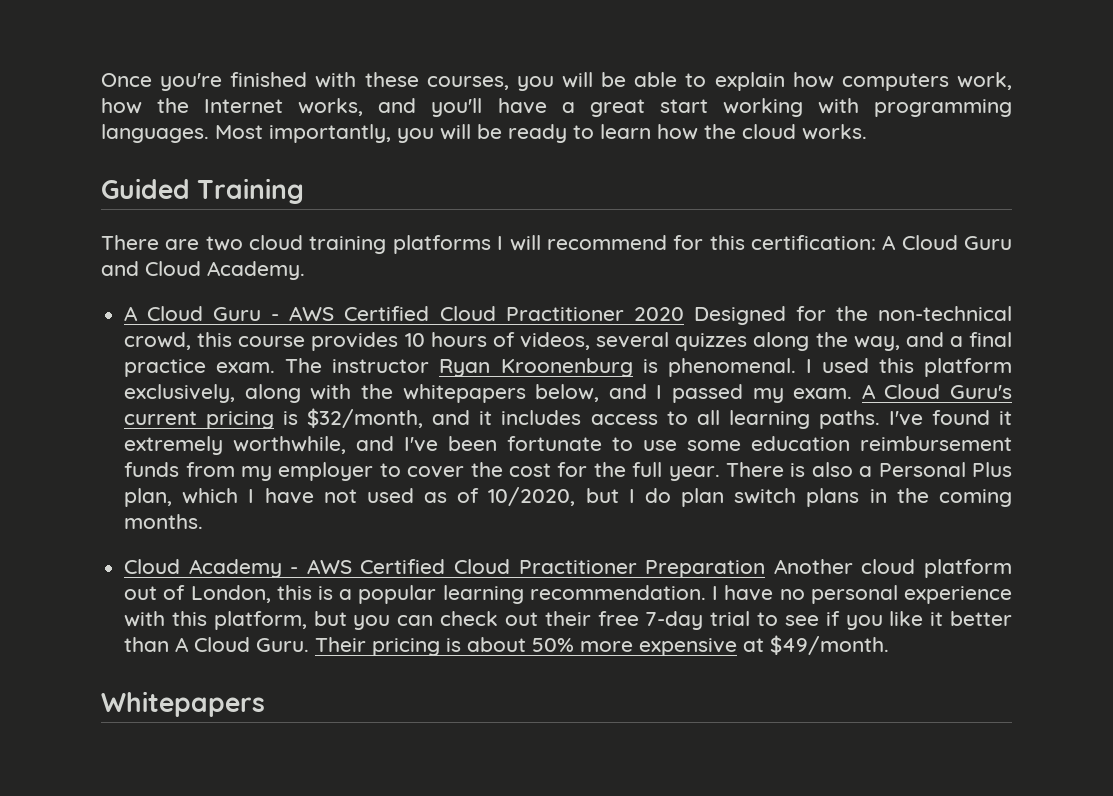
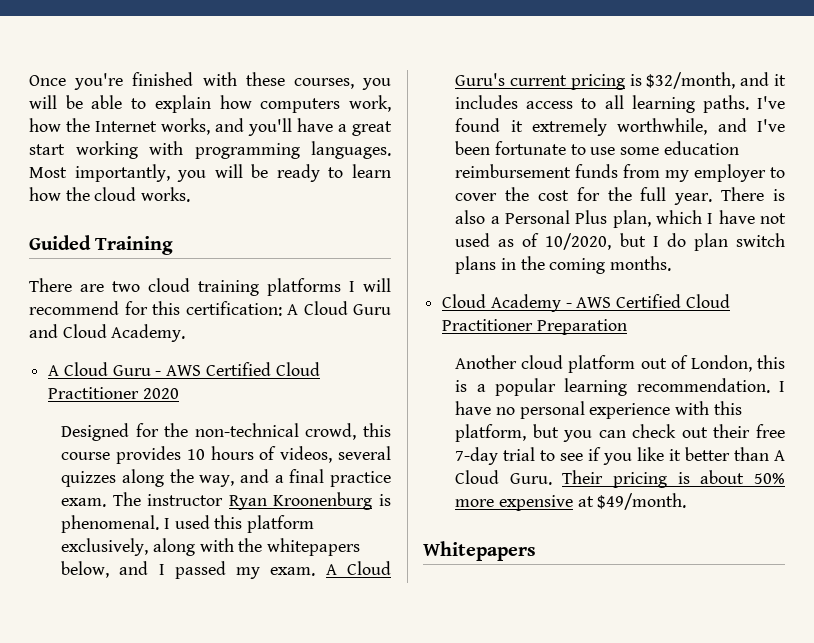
- A Cloud Guru - AWS Certified Cloud Practitioner 2020 Designed for the non-technical crowd, this course provides 10 hours of videos, several quizzes along the way, and a final practice exam.
+ A Cloud Guru - AWS Certified Cloud Practitioner 2020
+ Designed for the non-technical crowd, this course provides 10 hours of videos, several quizzes along the way, and a final practice exam.
- Cloud Academy - AWS Certified Cloud Practitioner Preparation Another cloud platform out of London, this is a popular learning recommendation.
+ Cloud Academy - AWS Certified Cloud Practitioner Preparation
+ Another cloud platform out of London, this is a popular learning recommendation.

